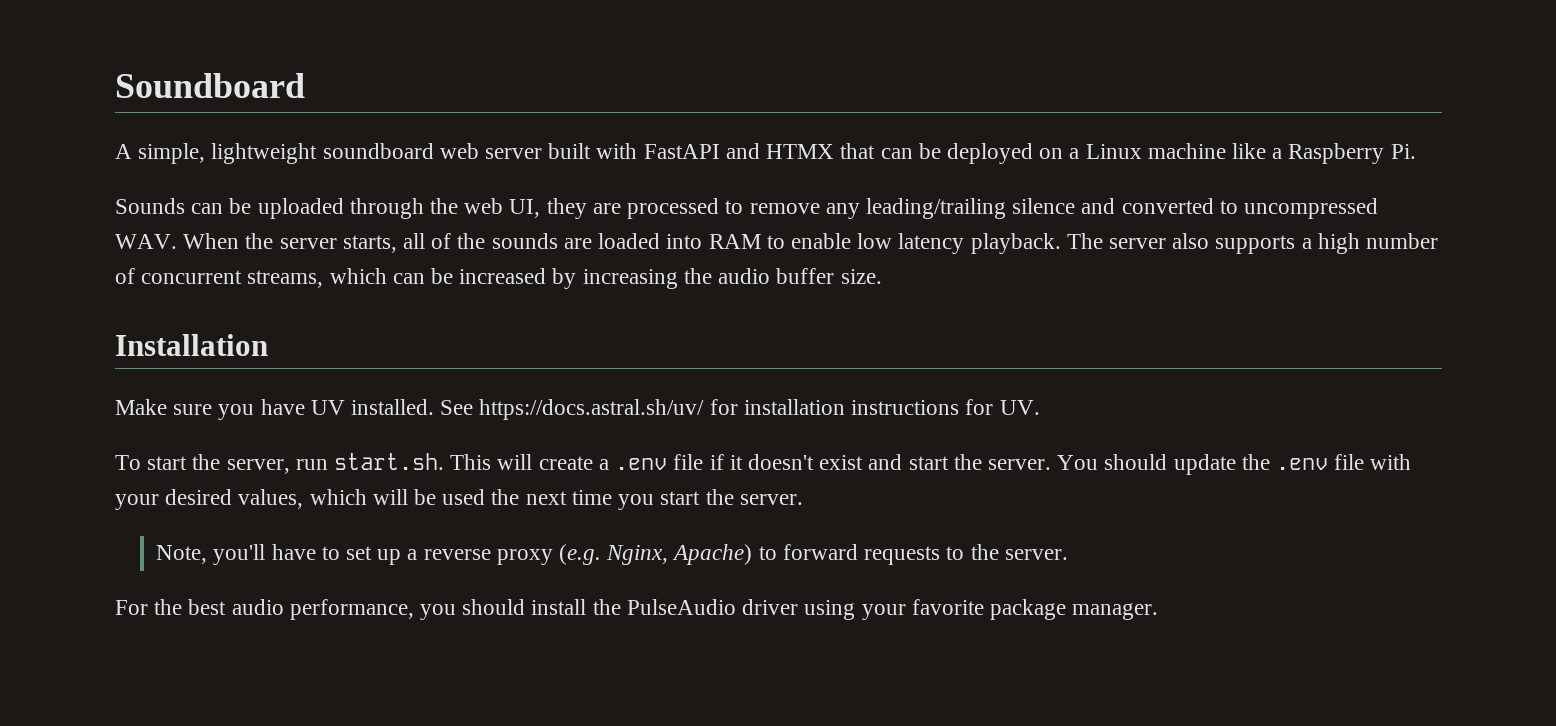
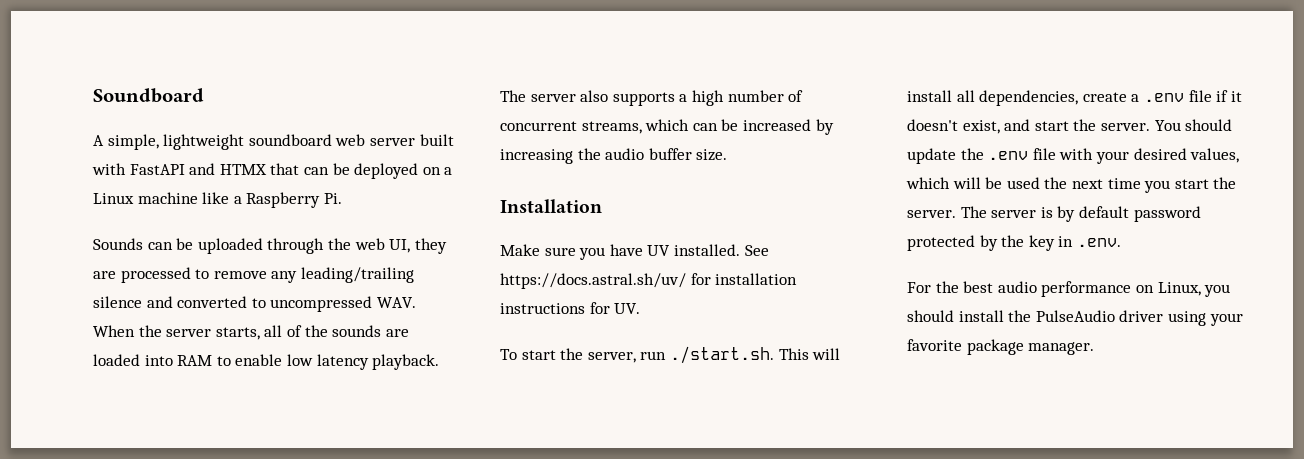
- To start the server, run start.sh. This will create a .env file if it doesn't exist and start the server.
+ To start the server, run ./start.sh. This will install all dependencies, create a .env file if it doesn't exist, and start the server.
- You should update the .env file with your desired values, which will be used the next time you start the server.
- Note, you'll have to set up a reverse proxy (e.g. Nginx, Apache) to forward requests to the server.
+ You should update the .env file with your desired values, which will be used the next time you start the server. The server is by default password protected by the key in .env.
- For the best audio performance, you should install the PulseAudio driver using your favorite package manager.
+ For the best audio performance on Linux, you should install the PulseAudio driver using your favorite package manager.

